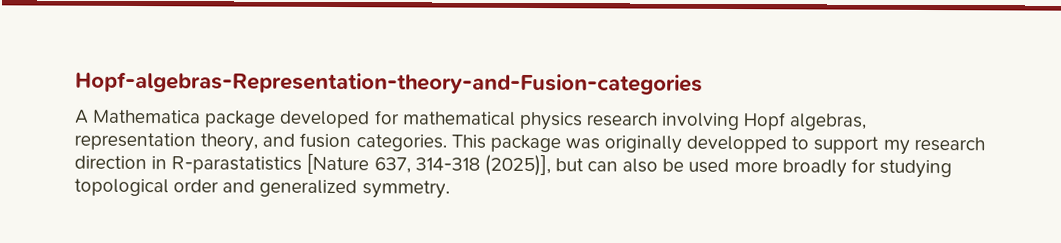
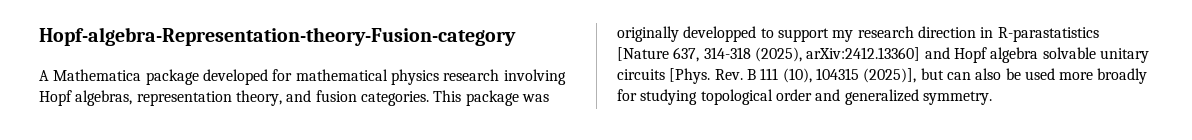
- Hopf-algebras-Representation-theory-and-Fusion-categories
+ Hopf-algebra-Representation-theory-Fusion-category
- This package was originally developped to support my research direction in R-parastatistics [Nature 637, 314-318 (2025)], but can also be used more broadly for studying topological order and generalized symmetry.
+ This package was originally developped to support my research direction in R-parastatistics [Nature 637, 314-318 (2025), arXiv:2412.13360] and Hopf algebra solvable unitary circuits [Phys. Rev. B 111 (10), 104315 (2025)], but can also be used more broadly for studying topological order and generalized symmetry.

